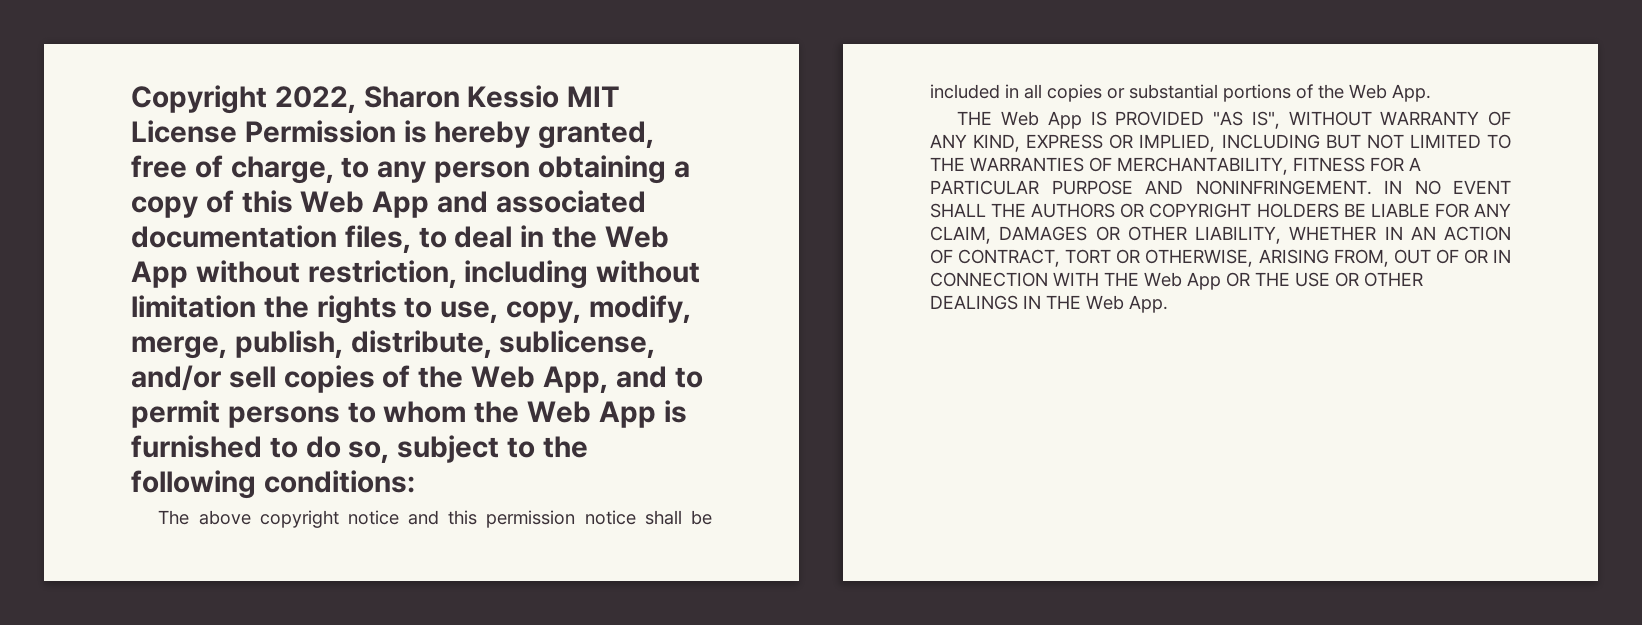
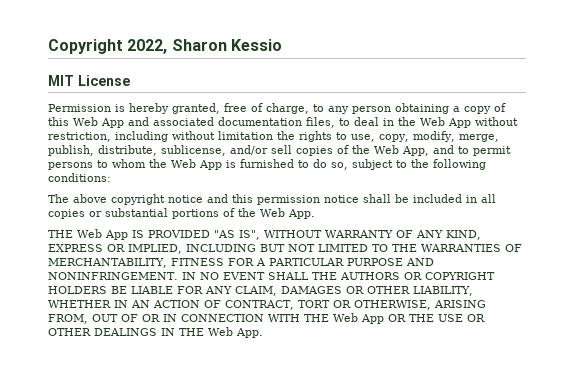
- Copyright 2022, Sharon Kessio MIT License Permission is hereby granted, free of charge, to any person obtaining a copy of this Web App and associated documentation files, to deal in the Web App without restriction, including without limitation the rights to use, copy, modify, merge, publish, distribute, sublicense, and/or sell copies of the Web App, and to permit persons to whom the Web App is furnished to do so, subject to the following conditions:
+ Copyright 2022, Sharon Kessio
+ MIT License
+ Permission is hereby granted, free of charge, to any person obtaining a copy of this Web App and associated documentation files, to deal in the Web App without restriction, including without limitation the rights to use, copy, modify, merge, publish, distribute, sublicense, and/or sell copies of the Web App, and to permit persons to whom the Web App is furnished to do so, subject to the following conditions:

